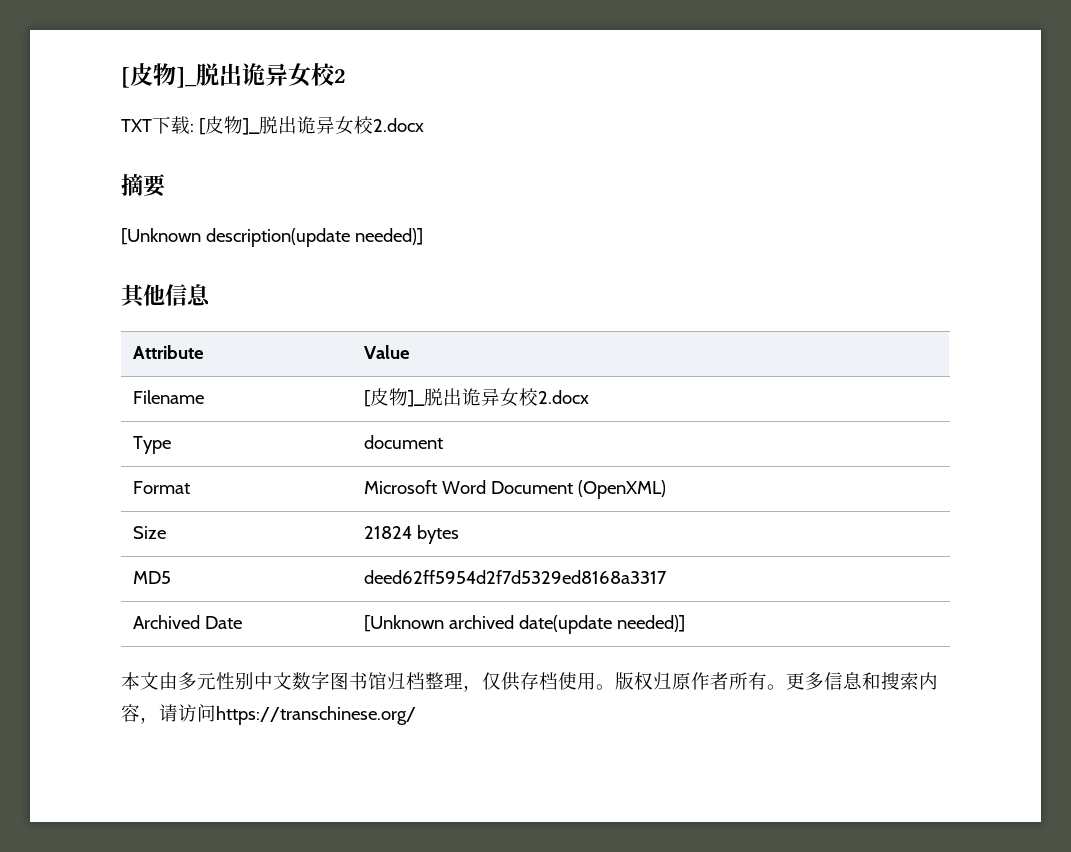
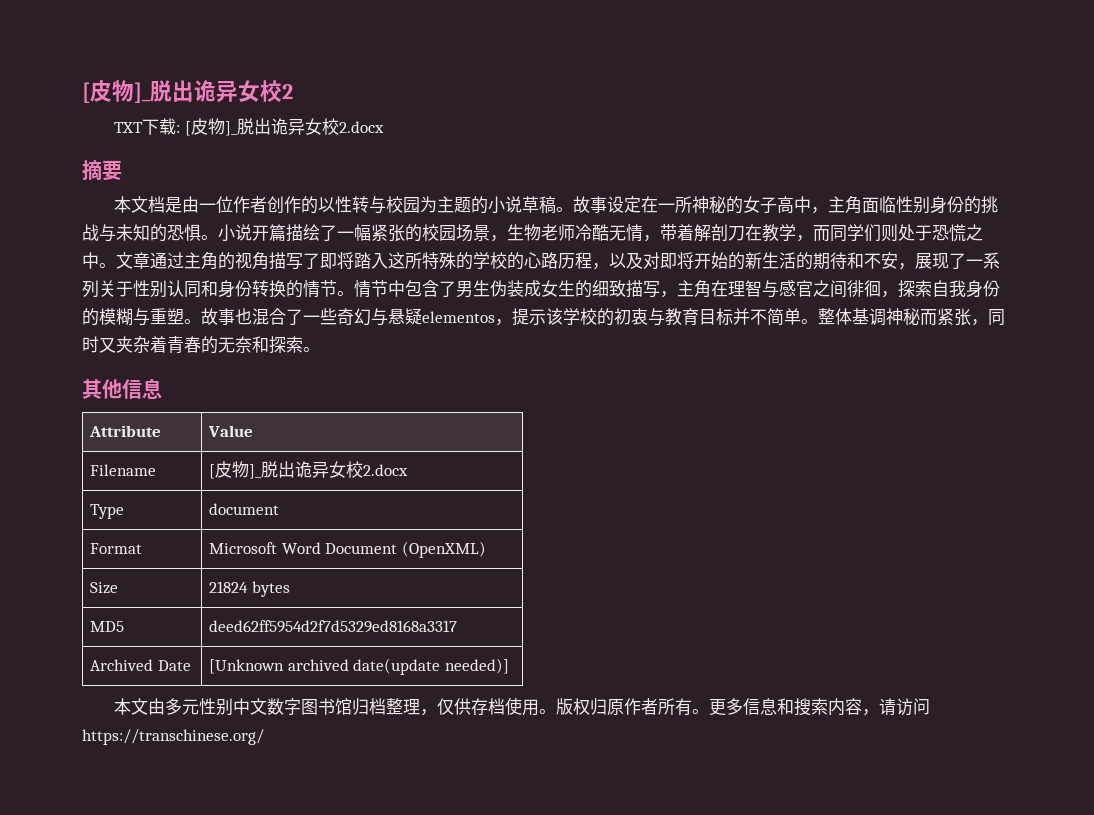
- [Unknown description(update needed)]
+ 本文档是由一位作者创作的以性转与校园为主题的小说草稿。故事设定在一所神秘的女子高中，主角面临性别身份的挑战与未知的恐惧。小说开篇描绘了一幅紧张的校园场景，生物老师冷酷无情，带着解剖刀在教学，而同学们则处于恐慌之中。文章通过主角的视角描写了即将踏入这所特殊的学校的心路历程，以及对即将开始的新生活的期待和不安，展现了一系列关于性别认同和身份转换的情节。情节中包含了男生伪装成女生的细致描写，主角在理智与感官之间徘徊，探索自我身份的模糊与重塑。故事也混合了一些奇幻与悬疑elementos，提示该学校的初衷与教育目标并不简单。整体基调神秘而紧张，同时又夹杂着青春的无奈和探索。

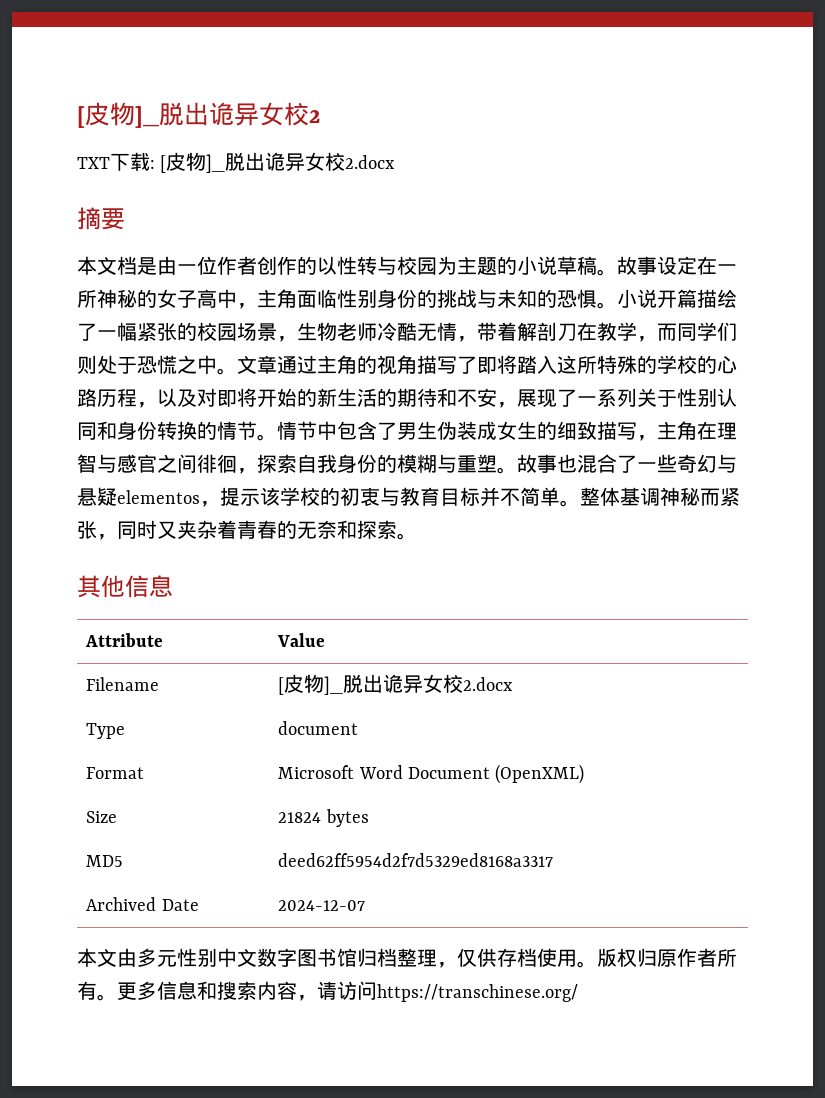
- Archived Date | [Unknown archived date(update needed)]
+ Archived Date | 2024-12-07

